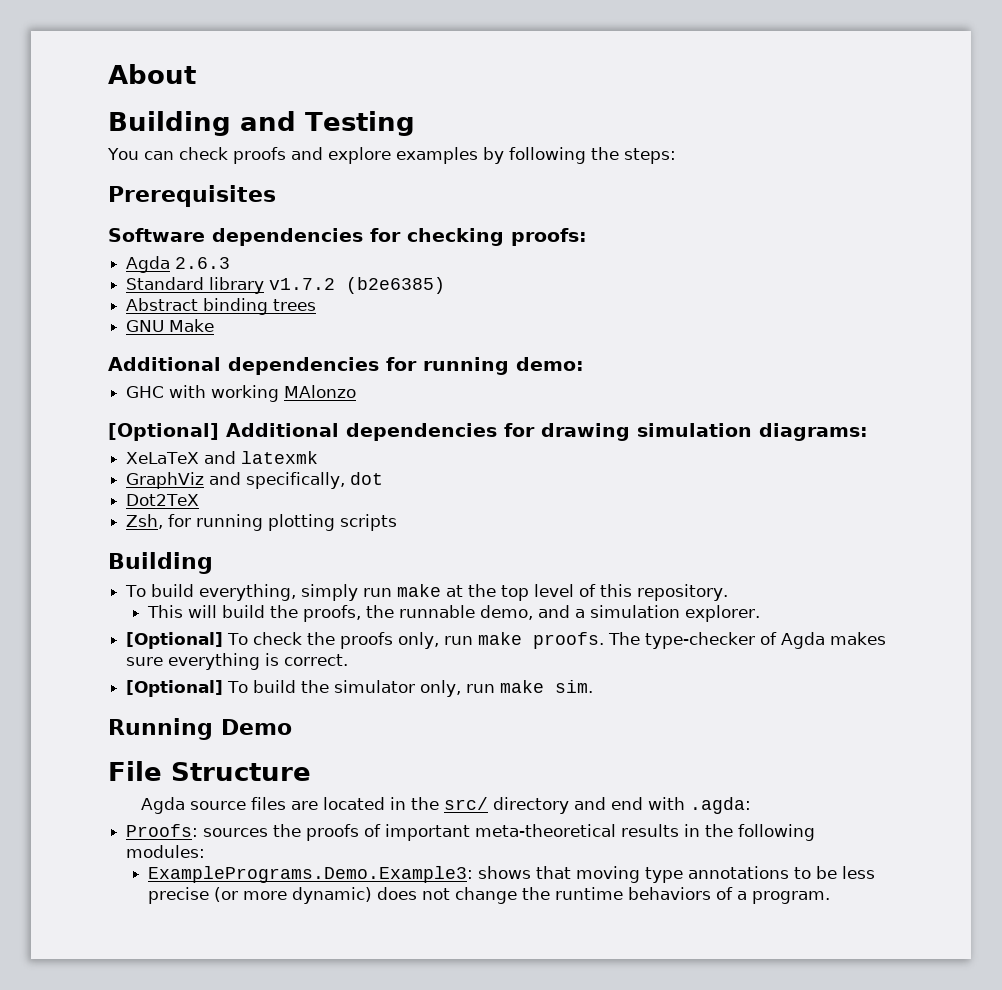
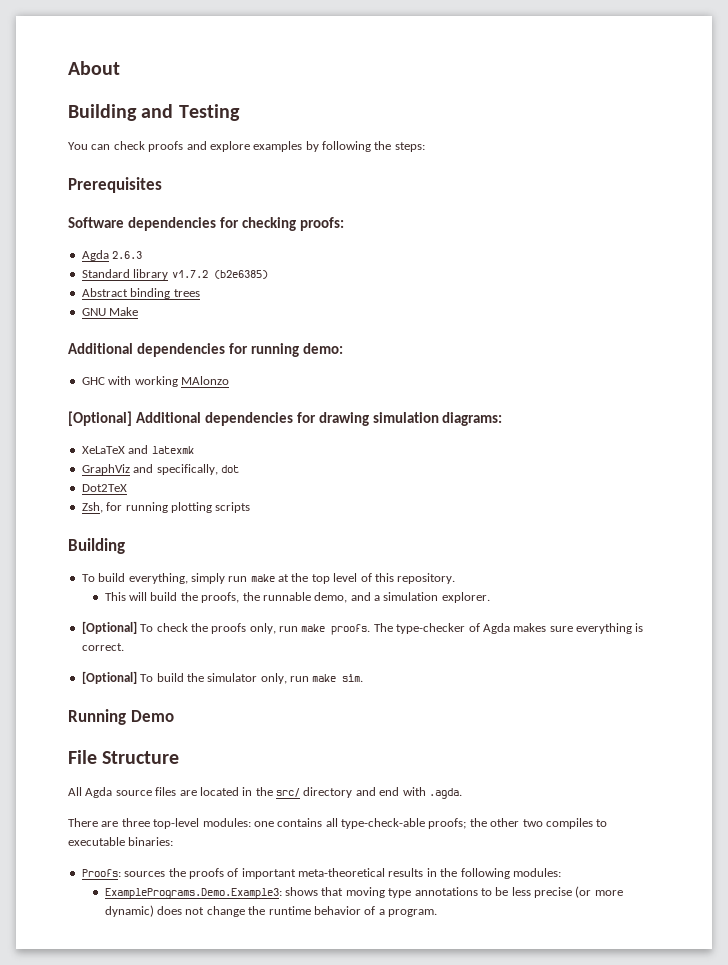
- Agda source files are located in the src/ directory and end with .agda:
+ All Agda source files are located in the src/ directory and end with .agda.
+ There are three top-level modules: one contains all type-check-able proofs; the other two compiles to executable binaries:
- ExamplePrograms.Demo.Example3: shows that moving type annotations to be less precise (or more dynamic) does not change the runtime behaviors of a program.
+ ExamplePrograms.Demo.Example3: shows that moving type annotations to be less precise (or more dynamic) does not change the runtime behavior of a program.

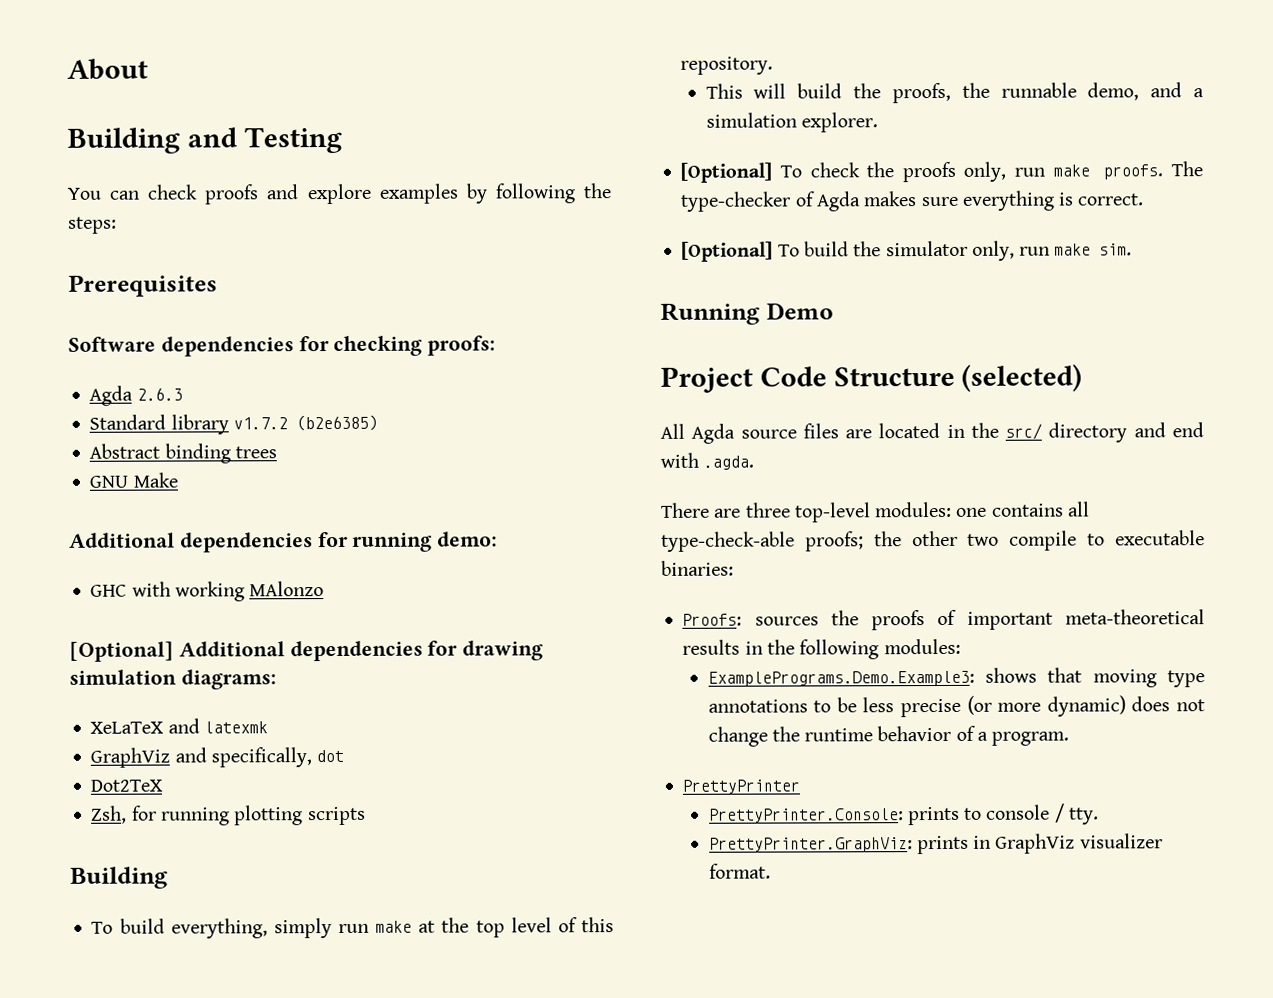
- File Structure
+ Project Code Structure (selected)
- There are three top-level modules: one contains all type-check-able proofs; the other two compiles to executable binaries:
+ There are three top-level modules: one contains all type-check-able proofs; the other two compile to executable binaries:
+ PrettyPrinter
+ PrettyPrinter.Console: prints to console / tty.
+ PrettyPrinter.GraphViz: prints in GraphViz visualizer format.

